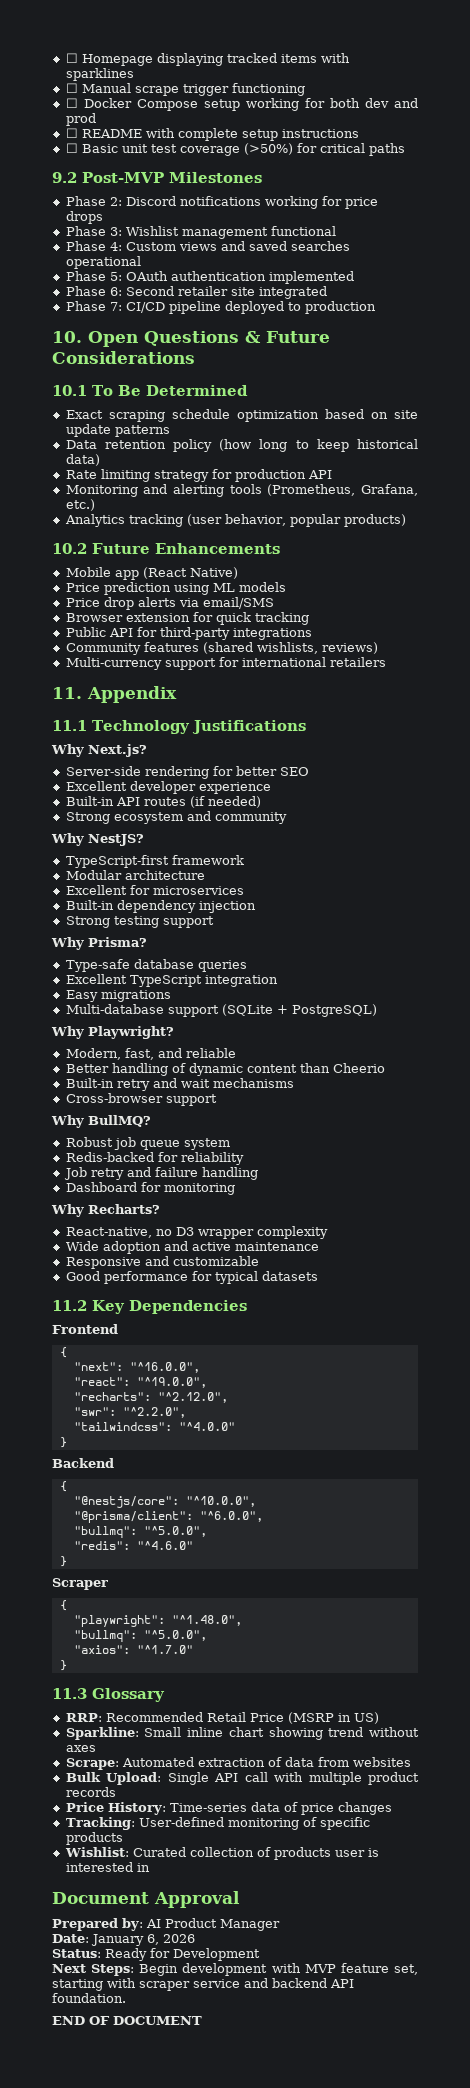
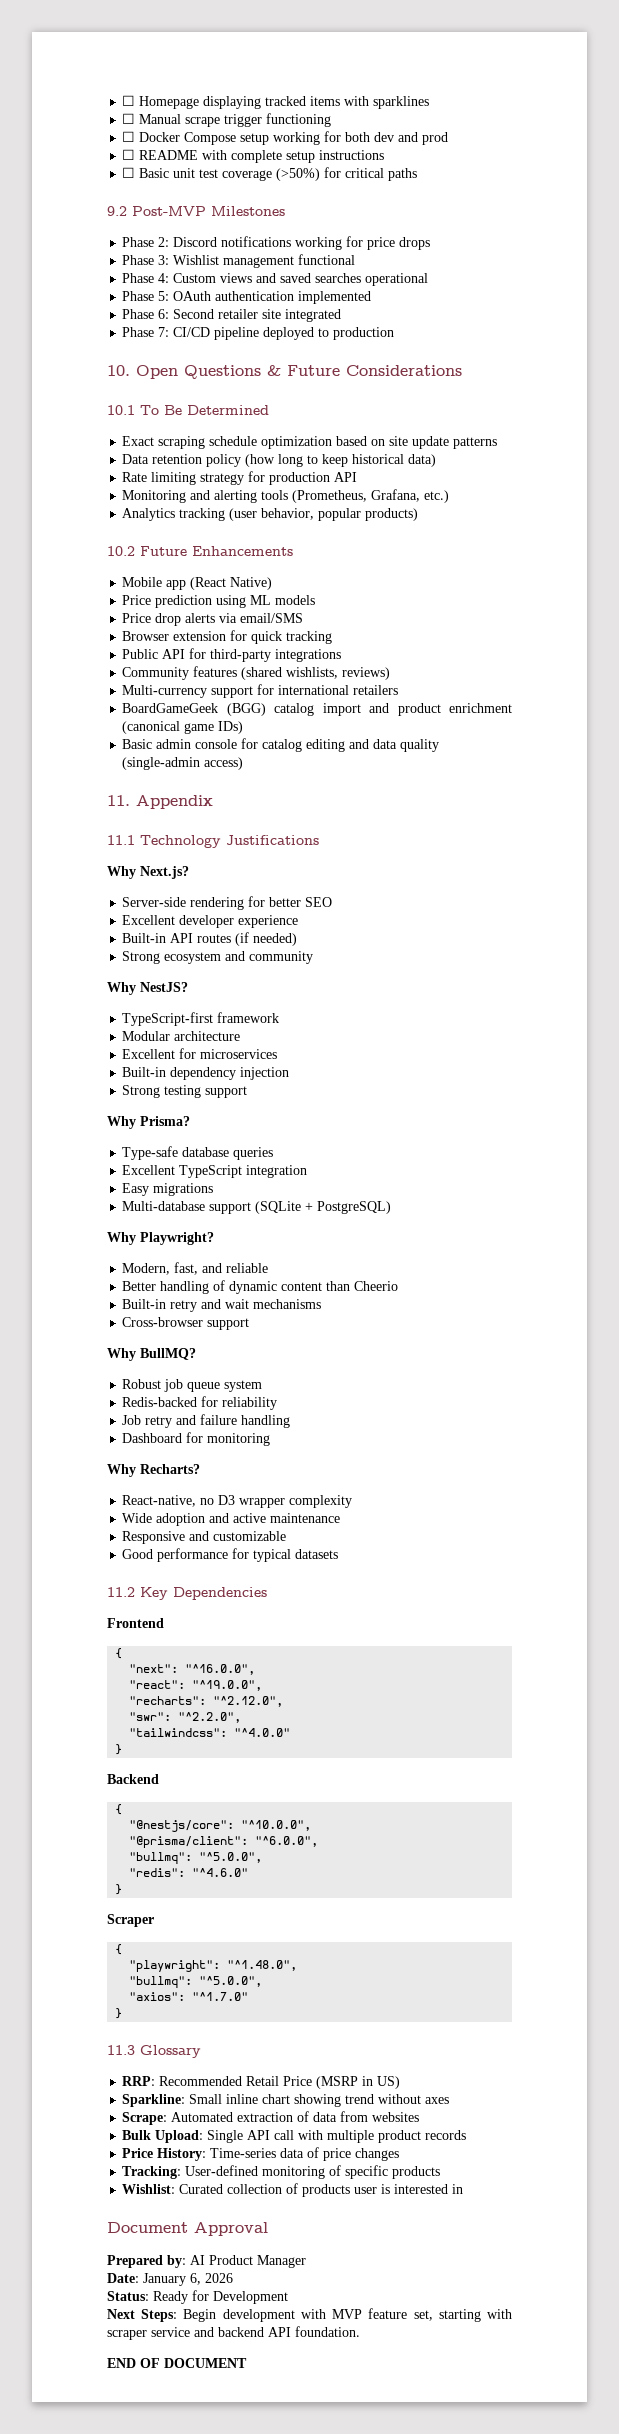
+ BoardGameGeek (BGG) catalog import and product enrichment (canonical game IDs)
+ Basic admin console for catalog editing and data quality (single-admin access)

